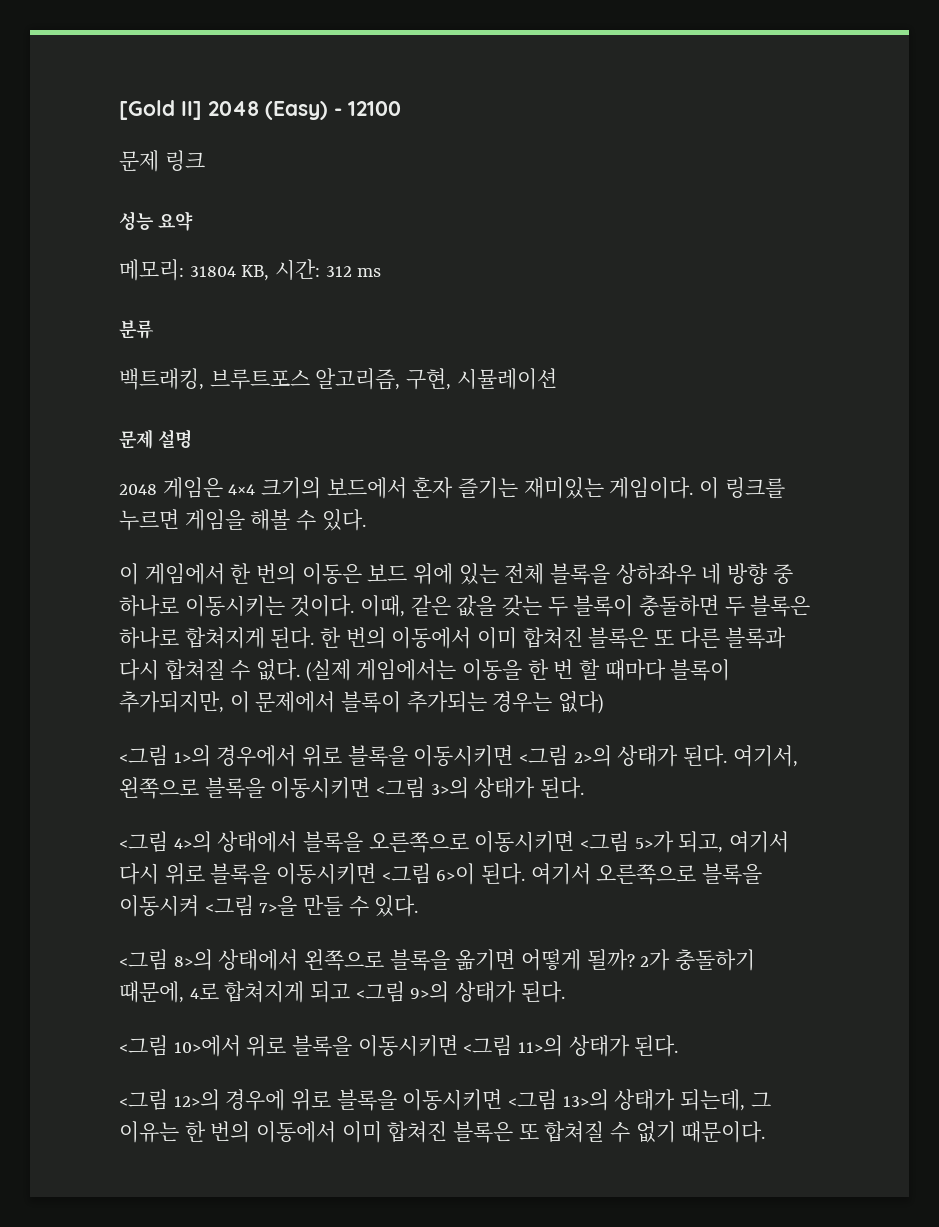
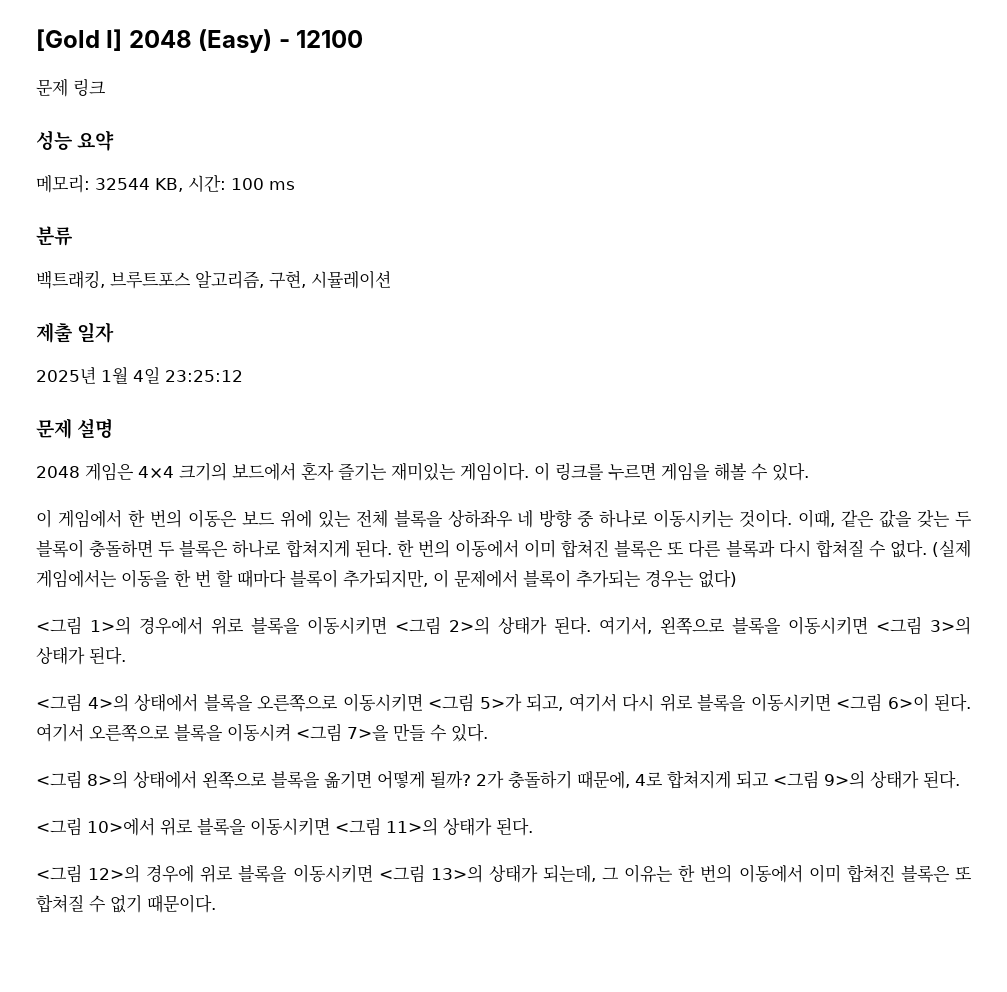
- [Gold II] 2048 (Easy) - 12100
+ [Gold I] 2048 (Easy) - 12100
- 메모리: 31804 KB, 시간: 312 ms
+ 메모리: 32544 KB, 시간: 100 ms
+ 제출 일자
+ 2025년 1월 4일 23:25:12

